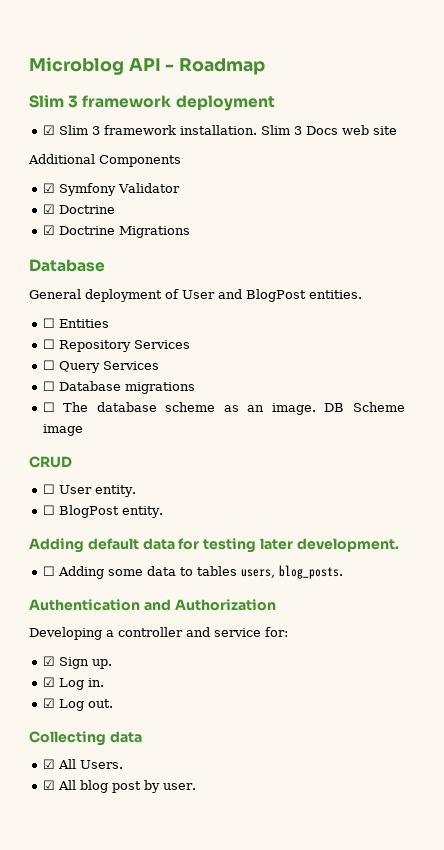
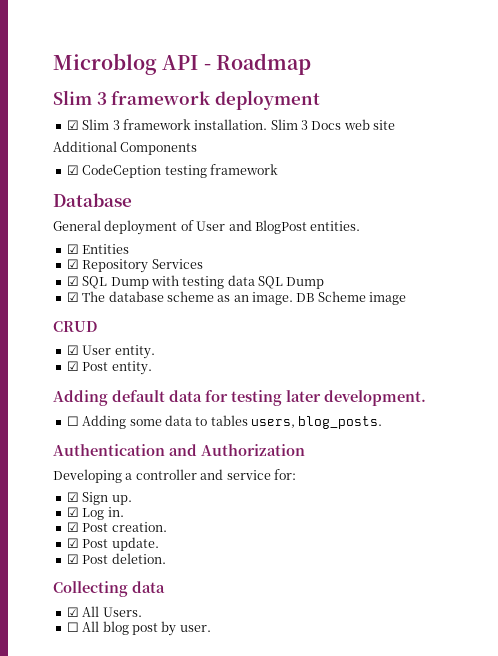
- ☑ Symfony Validator
- ☑ Doctrine
- ☑ Doctrine Migrations
+ ☑ CodeCeption testing framework
- ☐ Entities
+ ☑ Entities
- ☐ Repository Services
+ ☑ Repository Services
- ☐ Query Services
- ☐ Database migrations
- ☐ The database scheme as an image.
+ ☑ SQL Dump with testing data SQL Dump
+ ☑ The database scheme as an image.
- ☐ User entity.
+ ☑ User entity.
- ☐ BlogPost entity.
+ ☑ Post entity.
- ☑ Log out.
+ ☑ Post creation.
+ ☑ Post update.
+ ☑ Post deletion.
- ☑ All blog post by user.
+ ☐ All blog post by user.

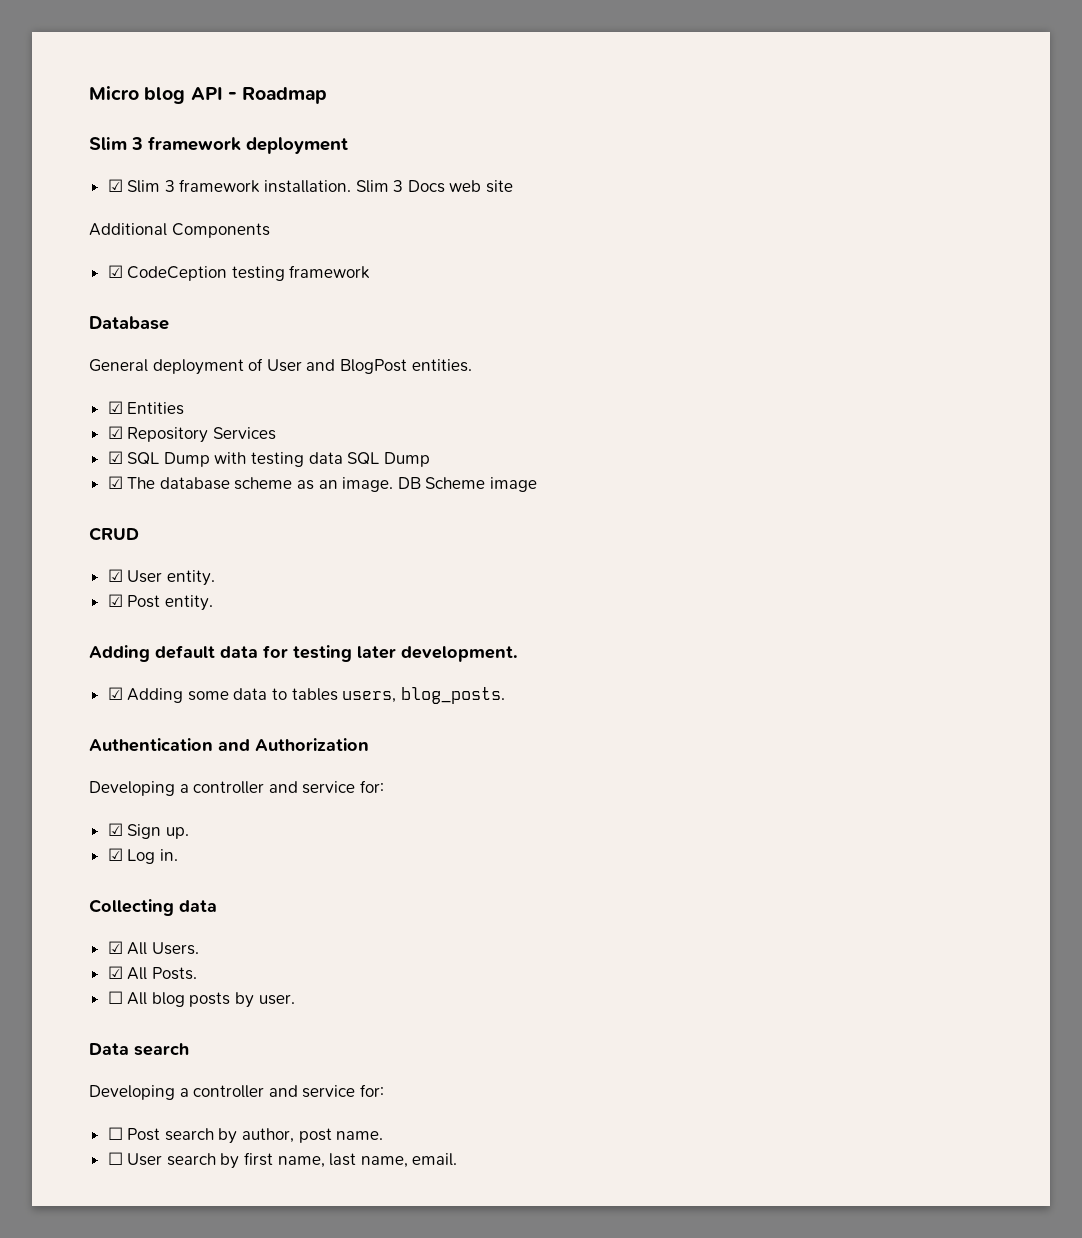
- Microblog API - Roadmap
+ Micro blog API - Roadmap
- ☐ Adding some data to tables users, blog_posts.
+ ☑ Adding some data to tables users, blog_posts.
- ☑ Post creation.
- ☑ Post update.
- ☑ Post deletion.
+ ☑ All Posts.
- ☐ All blog post by user.
+ ☐ All blog posts by user.
+ Data search
+ Developing a controller and service for:
+ ☐ Post search by author, post name.
+ ☐ User search by first name, last name, email.

